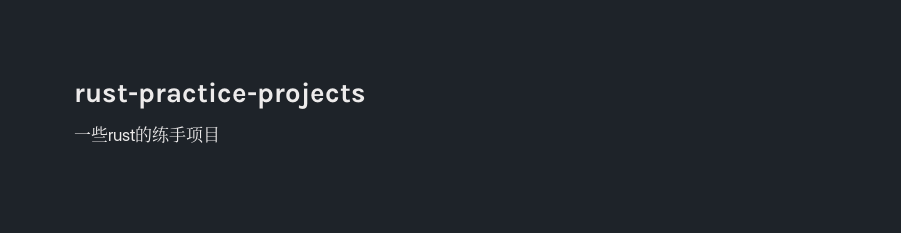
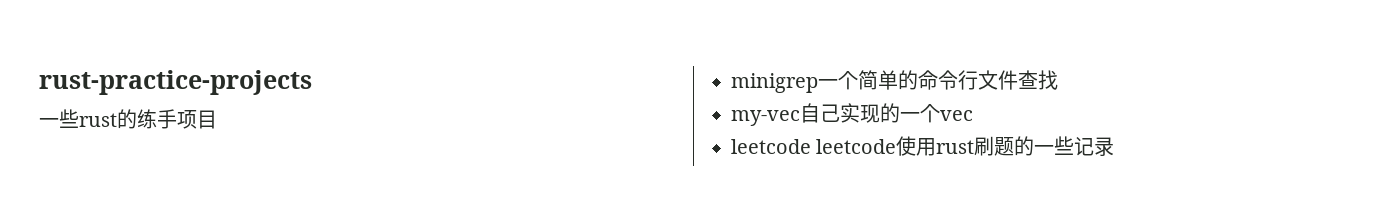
+ minigrep一个简单的命令行文件查找
+ my-vec自己实现的一个vec
+ leetcode leetcode使用rust刷题的一些记录

